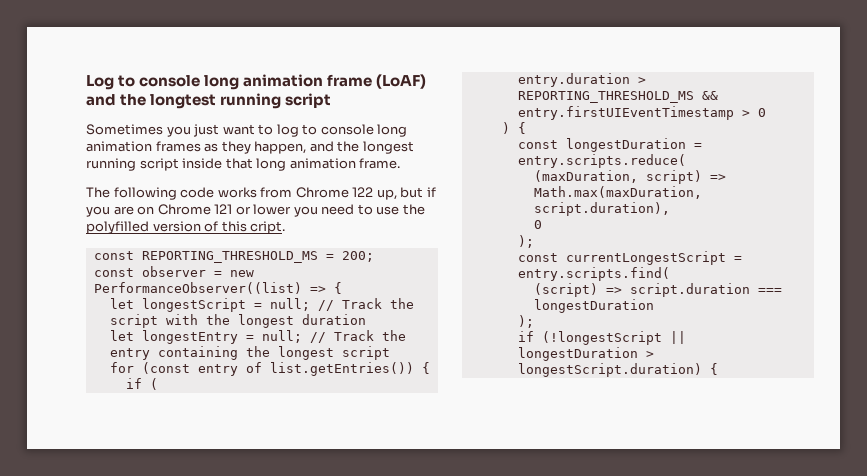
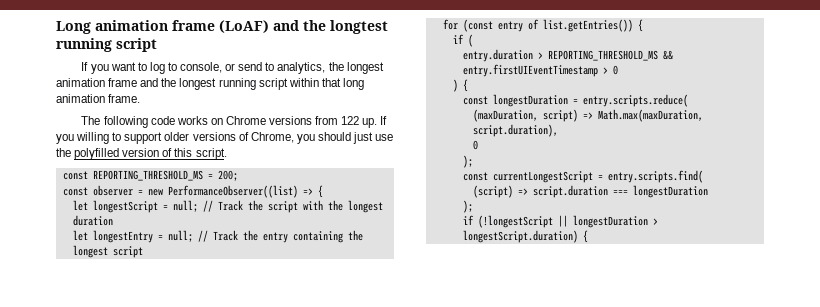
- Log to console long animation frame (LoAF) and the longtest running script
+ Long animation frame (LoAF) and the longtest running script
- Sometimes you just want to log to console long animation frames as they happen, and the longest running script inside that long animation frame.
+ If you want to log to console, or send to analytics, the longest animation frame and the longest running script within that long animation frame.
- The following code works from Chrome 122 up, but if you are on Chrome 121 or lower you need to use the polyfilled version of this cript.
+ The following code works on Chrome versions from 122 up. If you willing to support older versions of Chrome, you should just use the polyfilled version of this script.

